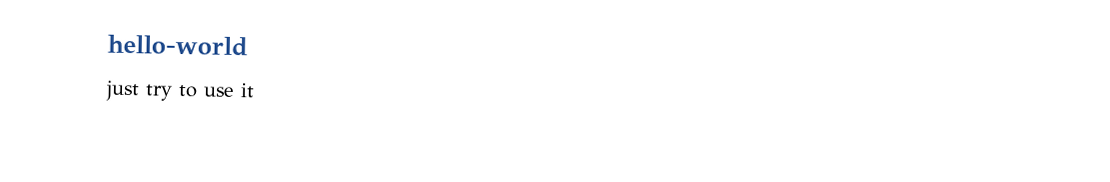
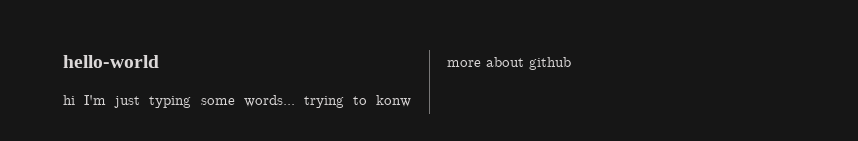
- just try to use it
+ hi I'm just typing some words... trying to konw more about github

